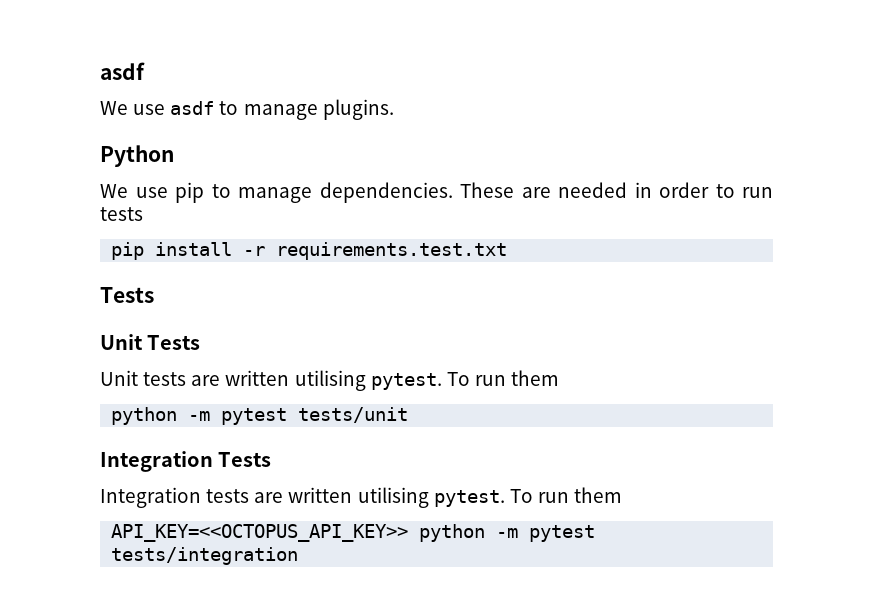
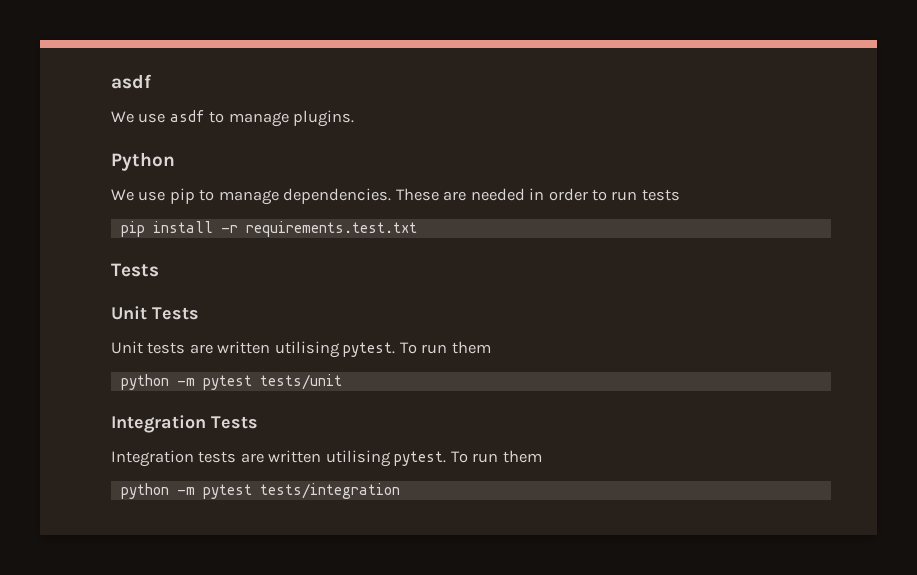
- API_KEY=<<OCTOPUS_API_KEY>> python -m pytest tests/integration
+ python -m pytest tests/integration

